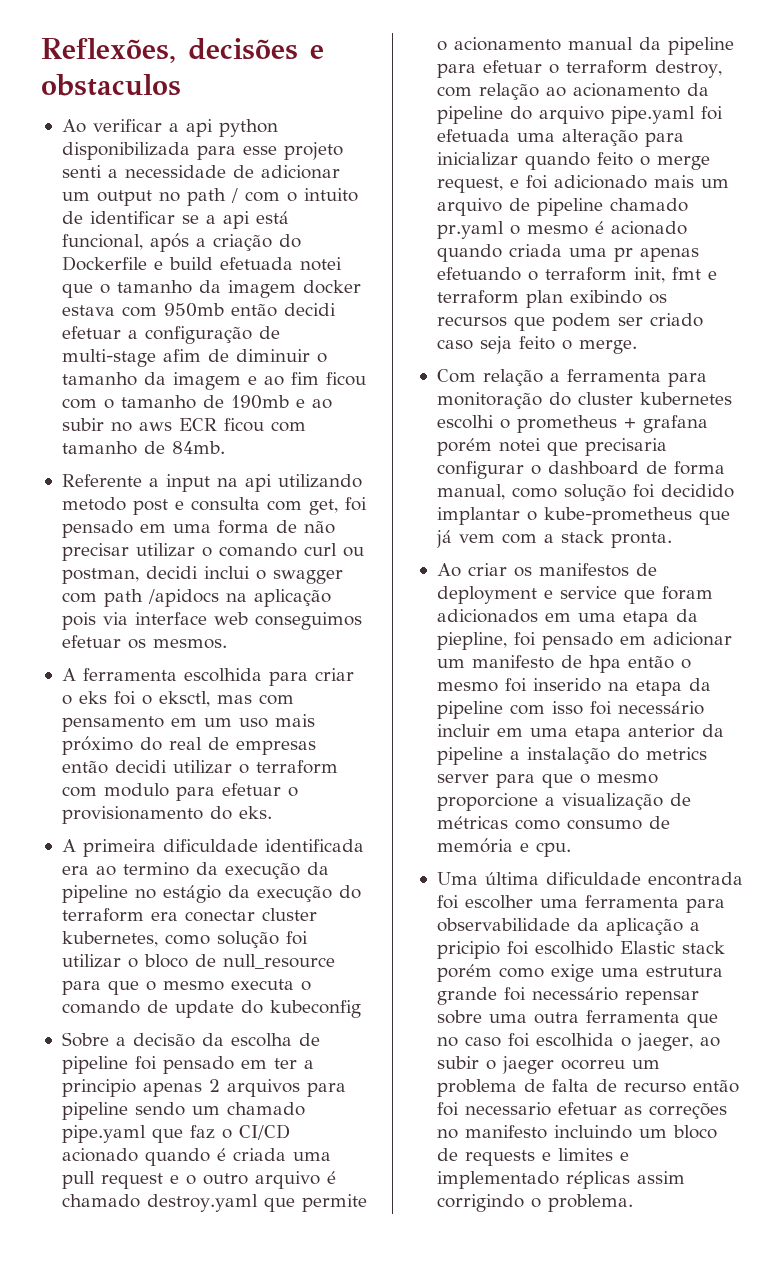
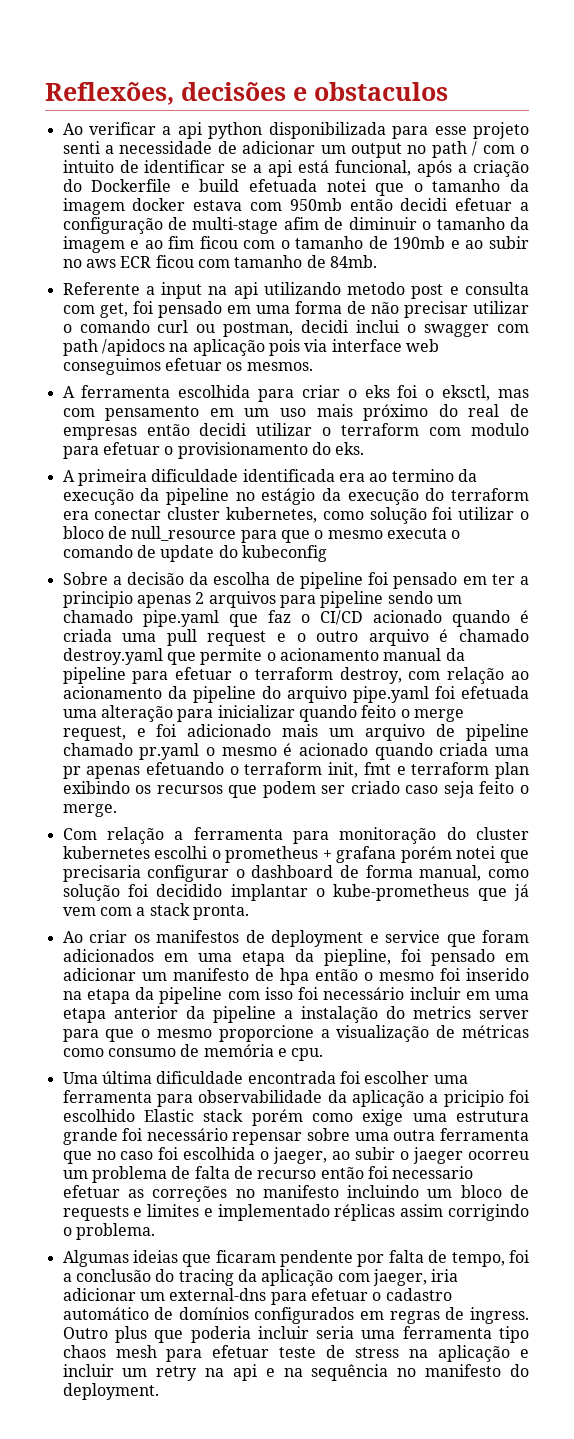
+ Algumas ideias que ficaram pendente por falta de tempo, foi a conclusão do tracing da aplicação com jaeger, iria adicionar um external-dns para efetuar o cadastro automático de domínios configurados em regras de ingress. Outro plus que poderia incluir seria uma ferramenta tipo chaos mesh para efetuar teste de stress na aplicação e incluir um retry na api e na sequência no manifesto do deployment.

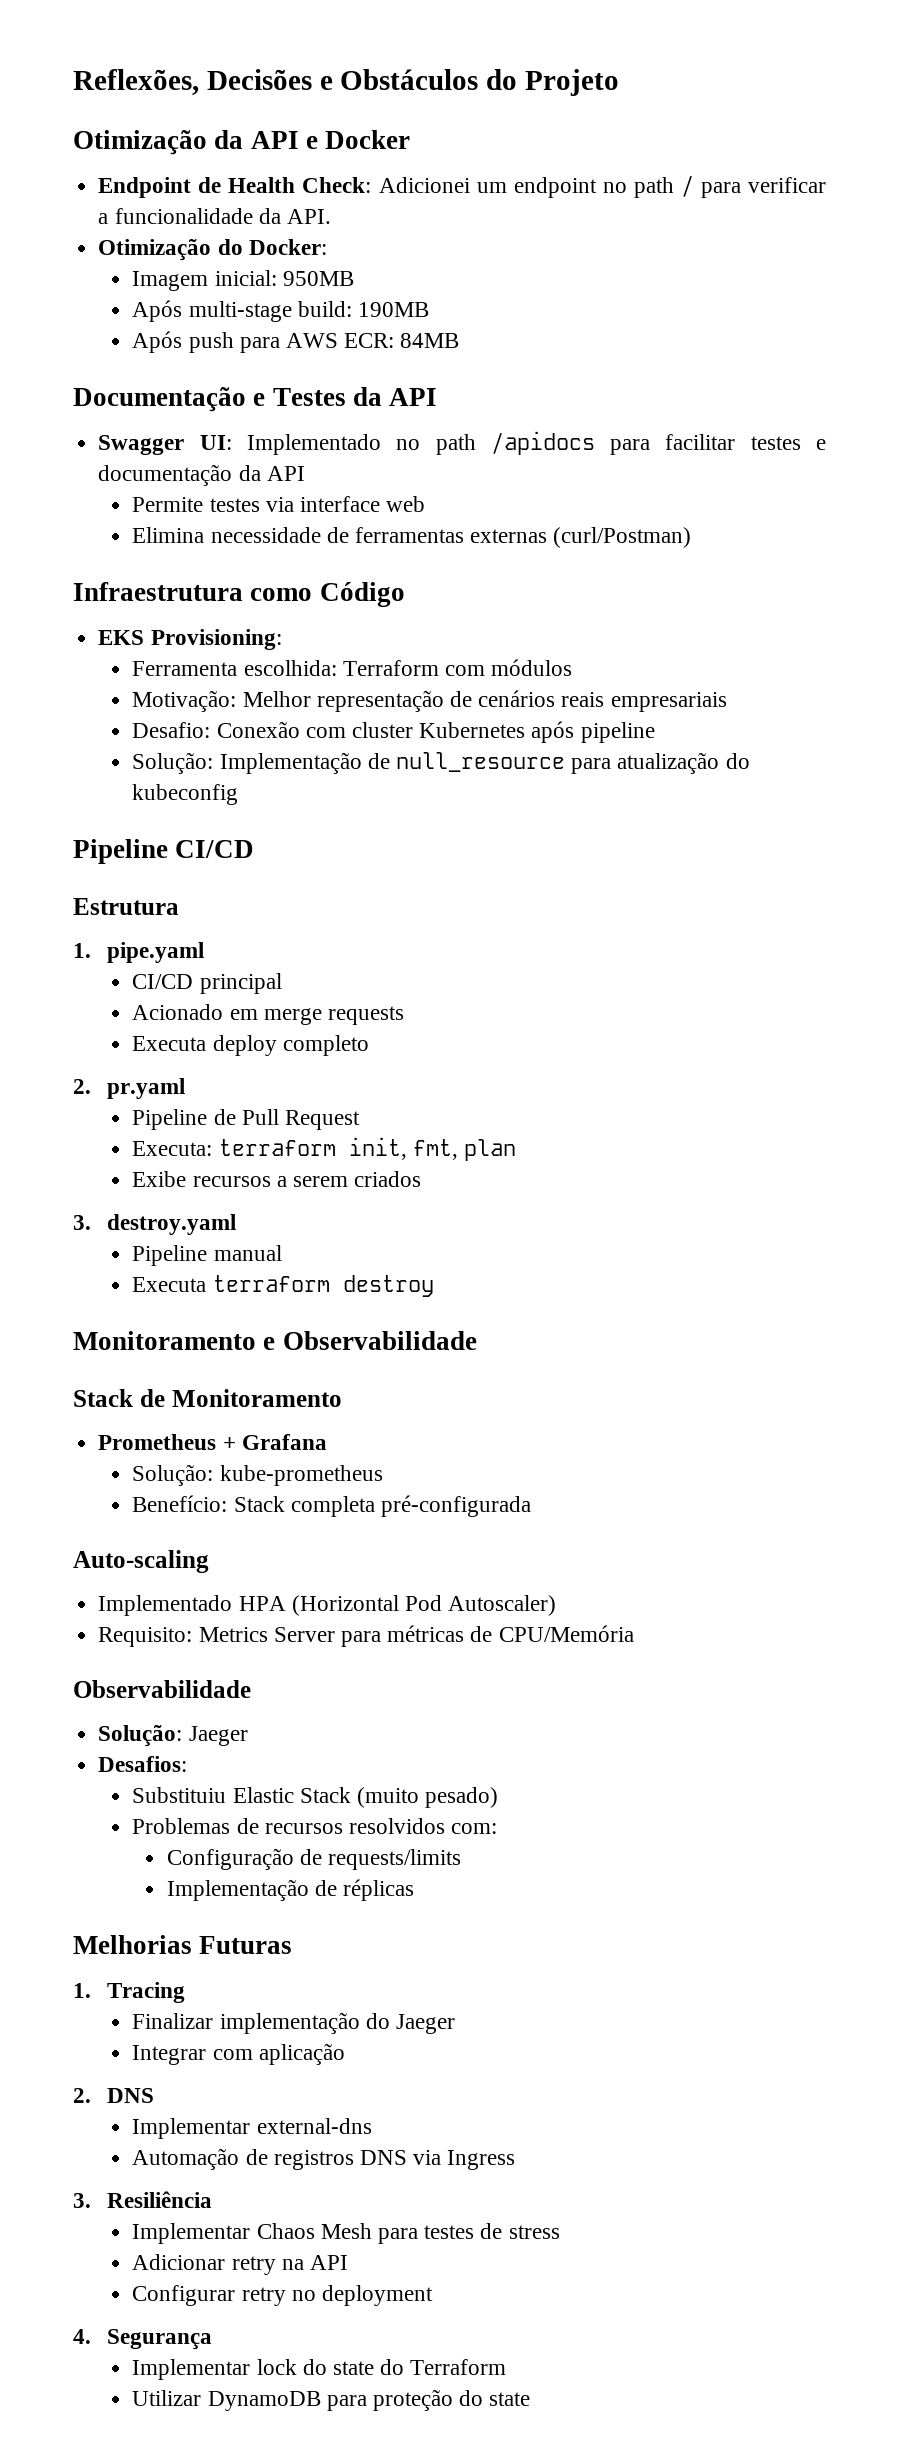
- Reflexões, decisões e obstaculos
- Ao verificar a api python disponibilizada para esse projeto senti a necessidade de adicionar um output no path / com o intuito de identificar se a api está funcional, após a criação do Dockerfile e build efetuada notei que o tamanho da imagem docker estava com 950mb então decidi efetuar a configuração de multi-stage afim de diminuir o tamanho da imagem e ao fim ficou com o tamanho de 190mb e ao subir no aws ECR ficou com tamanho de 84mb.
- Referente a input na api utilizando metodo post e consulta com get, foi pensado em uma forma de não precisar utilizar o comando curl ou postman, decidi inclui o swagger com path /apidocs na aplicação pois via interface web conseguimos efetuar os mesmos.
- A ferramenta escolhida para criar o eks foi o eksctl, mas com pensamento em um uso mais próximo do real de empresas então decidi utilizar o terraform com modulo para efetuar o provisionamento do eks.
- A primeira dificuldade identificada era ao termino da execução da pipeline no estágio da execução do terraform era conectar cluster kubernetes, como solução foi utilizar o bloco de null_resource para que o mesmo executa o comando de update do kubeconfig
- Sobre a decisão da escolha de pipeline foi pensado em ter a principio apenas 2 arquivos para pipeline sendo um chamado pipe.yaml que faz o CI/CD acionado quando é criada uma pull request e o outro arquivo é chamado destroy.yaml que permite o acionamento manual da pipeline para efetuar o terraform destroy, com relação ao acionamento da pipeline do arquivo pipe.yaml foi efetuada uma alteração para inicializar quando feito o merge request, e foi adicionado mais um arquivo de pipeline chamado pr.yaml o mesmo é acionado quando criada uma pr apenas efetuando o terraform init, fmt e terraform plan exibindo os recursos que podem ser criado caso seja feito o merge.
- Com relação a ferramenta para monitoração do cluster kubernetes escolhi o prometheus + grafana porém notei que precisaria configurar o dashboard de forma manual, como solução foi decidido implantar o kube-prometheus que já vem com a stack pronta.
- Ao criar os manifestos de deployment e service que foram adicionados em uma etapa da piepline, foi pensado em adicionar um manifesto de hpa então o mesmo foi inserido na etapa da pipeline com isso foi necessário incluir em uma etapa anterior da pipeline a instalação do metrics server para que o mesmo proporcione a visualização de métricas como consumo de memória e cpu.
- Uma última dificuldade encontrada foi escolher uma ferramenta para observabilidade da aplicação a pricipio foi escolhido Elastic stack porém como exige uma estrutura grande foi necessário repensar sobre uma outra ferramenta que no caso foi escolhida o jaeger, ao subir o jaeger ocorreu um problema de falta de recurso então foi necessario efetuar as correções no manifesto incluindo um bloco de requests e limites e implementado réplicas assim corrigindo o problema.
- Algumas ideias que ficaram pendente por falta de tempo, foi a conclusão do tracing da aplicação com jaeger, iria adicionar um external-dns para efetuar o cadastro automático de domínios configurados em regras de ingress. Outro plus que poderia incluir seria uma ferramenta tipo chaos mesh para efetuar teste de stress na aplicação e incluir um retry na api e na sequência no manifesto do deployment.
+ Reflexões, Decisões e Obstáculos do Projeto
+ Otimização da API e Docker
+ Endpoint de Health Check: Adicionei um endpoint no path / para verificar a funcionalidade da API.
+ Otimização do Docker:
+ Imagem inicial: 950MB
+ Após multi-stage build: 190MB
+ Após push para AWS ECR: 84MB
+ Documentação e Testes da API
+ Swagger UI: Implementado no path /apidocs para facilitar testes e documentação da API
+ Permite testes via interface web
+ Elimina necessidade de ferramentas externas (curl/Postman)
+ Infraestrutura como Código
+ EKS Provisioning:
+ Ferramenta escolhida: Terraform com módulos
+ Motivação: Melhor representação de cenários reais empresariais
+ Desafio: Conexão com cluster Kubernetes após pipeline
+ Solução: Implementação de null_resource para atualização do kubeconfig
+ Pipeline CI/CD
+ Estrutura
+ 1. pipe.yaml
+ CI/CD principal
+ Acionado em merge requests
+ Executa deploy completo
+ 2. pr.yaml
+ Pipeline de Pull Request
+ Executa: terraform init, fmt, plan
+ Exibe recursos a serem criados
+ 3. destroy.yaml
+ Pipeline manual
+ Executa terraform destroy
+ Monitoramento e Observabilidade
+ Stack de Monitoramento
+ Prometheus + Grafana
+ Solução: kube-prometheus
+ Benefício: Stack completa pré-configurada
+ Auto-scaling
+ Implementado HPA (Horizontal Pod Autoscaler)
+ Requisito: Metrics Server para métricas de CPU/Memória
+ Observabilidade
+ Solução: Jaeger
+ Desafios:
+ Substituiu Elastic Stack (muito pesado)
+ Problemas de recursos resolvidos com:
+ Configuração de requests/limits
+ Implementação de réplicas
+ Melhorias Futuras
+ 1. Tracing
+ Finalizar implementação do Jaeger
+ Integrar com aplicação
+ 2. DNS
+ Implementar external-dns
+ Automação de registros DNS via Ingress
+ 3. Resiliência
+ Implementar Chaos Mesh para testes de stress
+ Adicionar retry na API
+ Configurar retry no deployment
+ 4. Segurança
+ Implementar lock do state do Terraform
+ Utilizar DynamoDB para proteção do state

